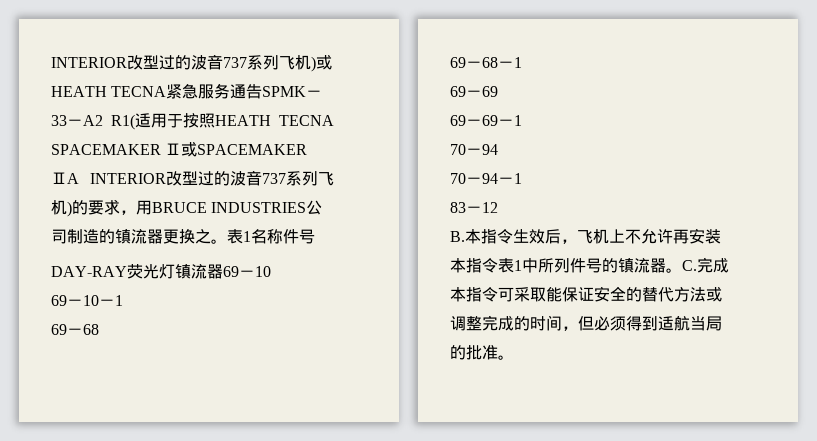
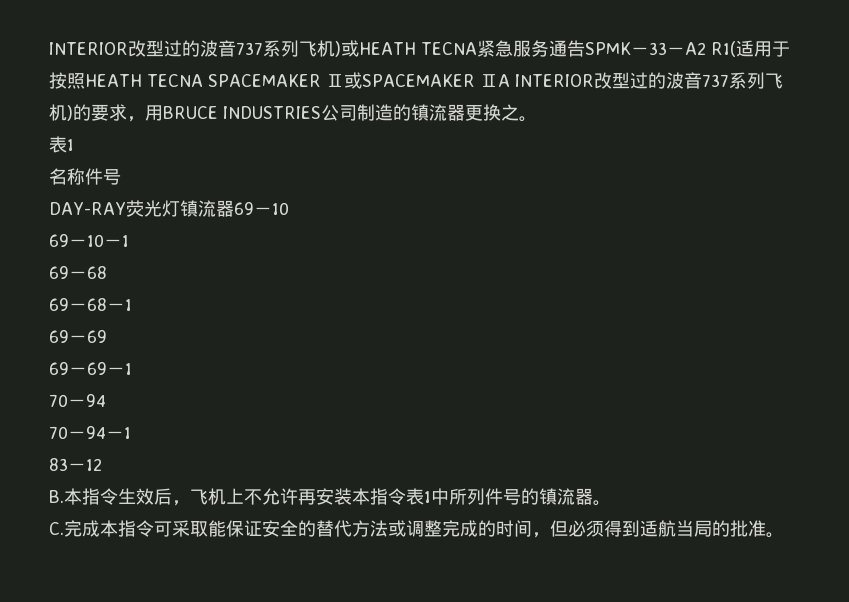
- INTERIOR改型过的波音737系列飞机)或HEATH TECNA紧急服务通告SPMK－33－A2 R1(适用于按照HEATH TECNA SPACEMAKER Ⅱ或SPACEMAKER ⅡA INTERIOR改型过的波音737系列飞机)的要求，用BRUCE INDUSTRIES公司制造的镇流器更换之。表1名称件号
+ INTERIOR改型过的波音737系列飞机)或HEATH TECNA紧急服务通告SPMK－33－A2 R1(适用于按照HEATH TECNA SPACEMAKER Ⅱ或SPACEMAKER ⅡA INTERIOR改型过的波音737系列飞机)的要求，用BRUCE INDUSTRIES公司制造的镇流器更换之。
+ 表1
+ 名称件号
- B.本指令生效后，飞机上不允许再安装本指令表1中所列件号的镇流器。C.完成本指令可采取能保证安全的替代方法或调整完成的时间，但必须得到适航当局的批准。
+ B.本指令生效后，飞机上不允许再安装本指令表1中所列件号的镇流器。
+ C.完成本指令可采取能保证安全的替代方法或调整完成的时间，但必须得到适航当局的批准。

